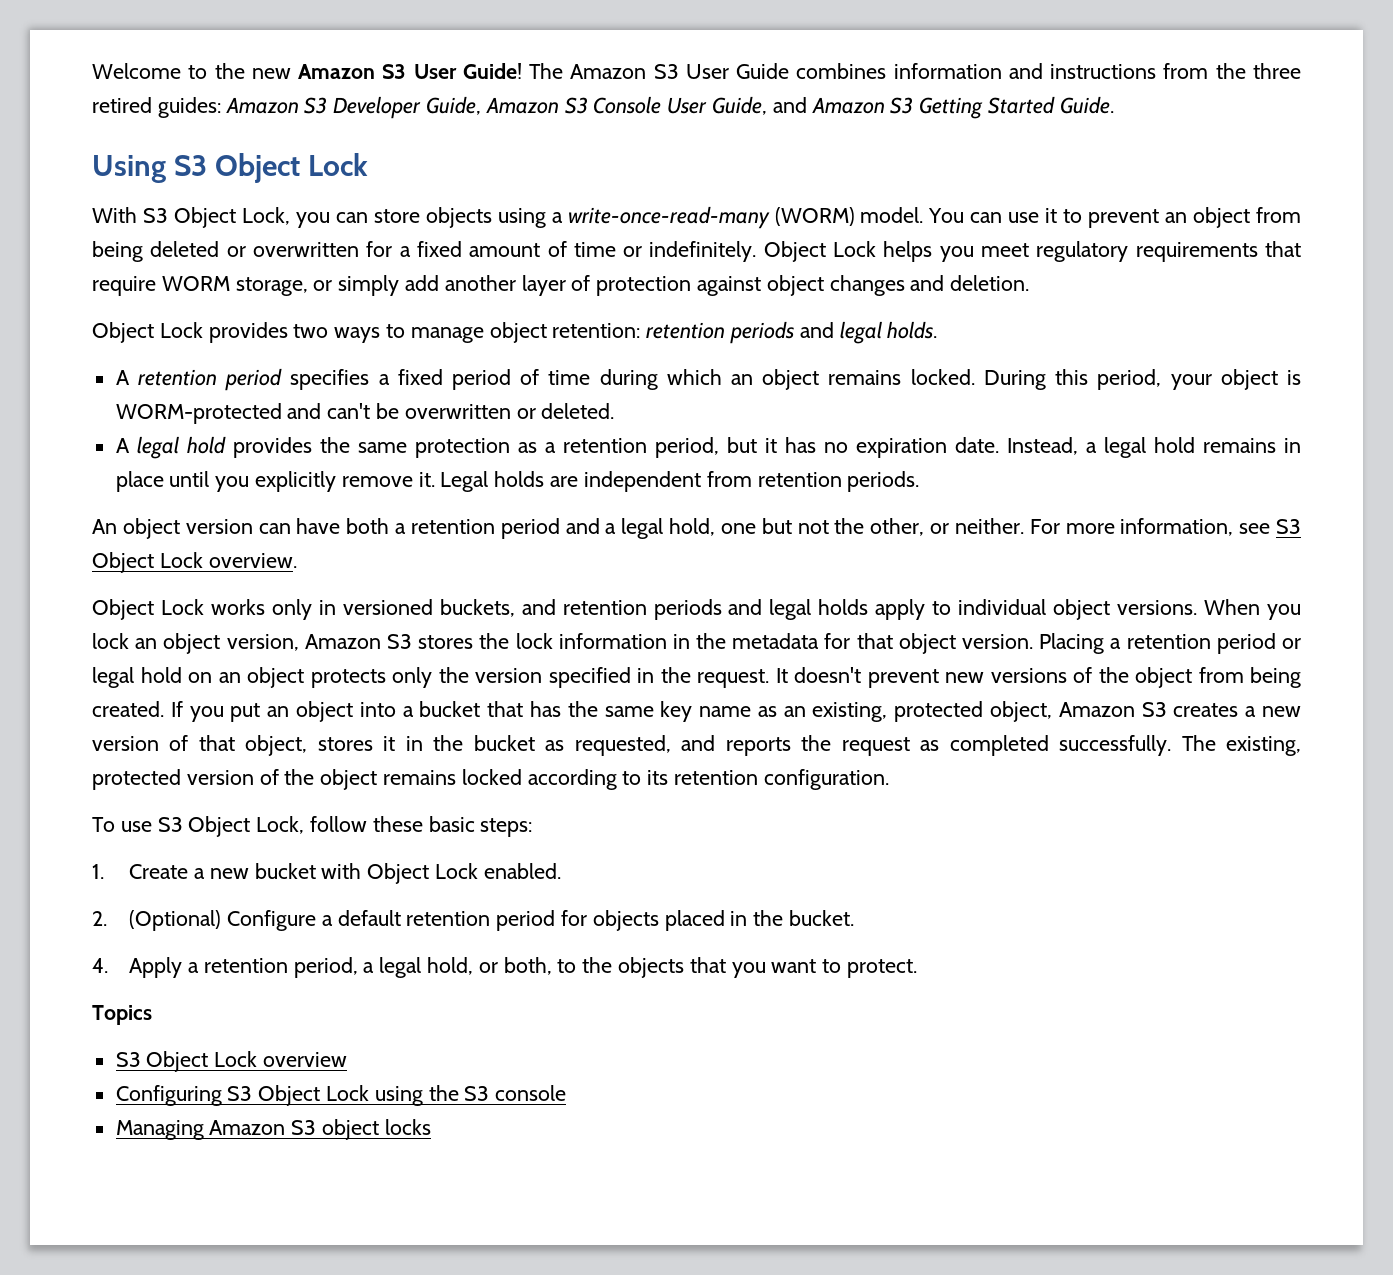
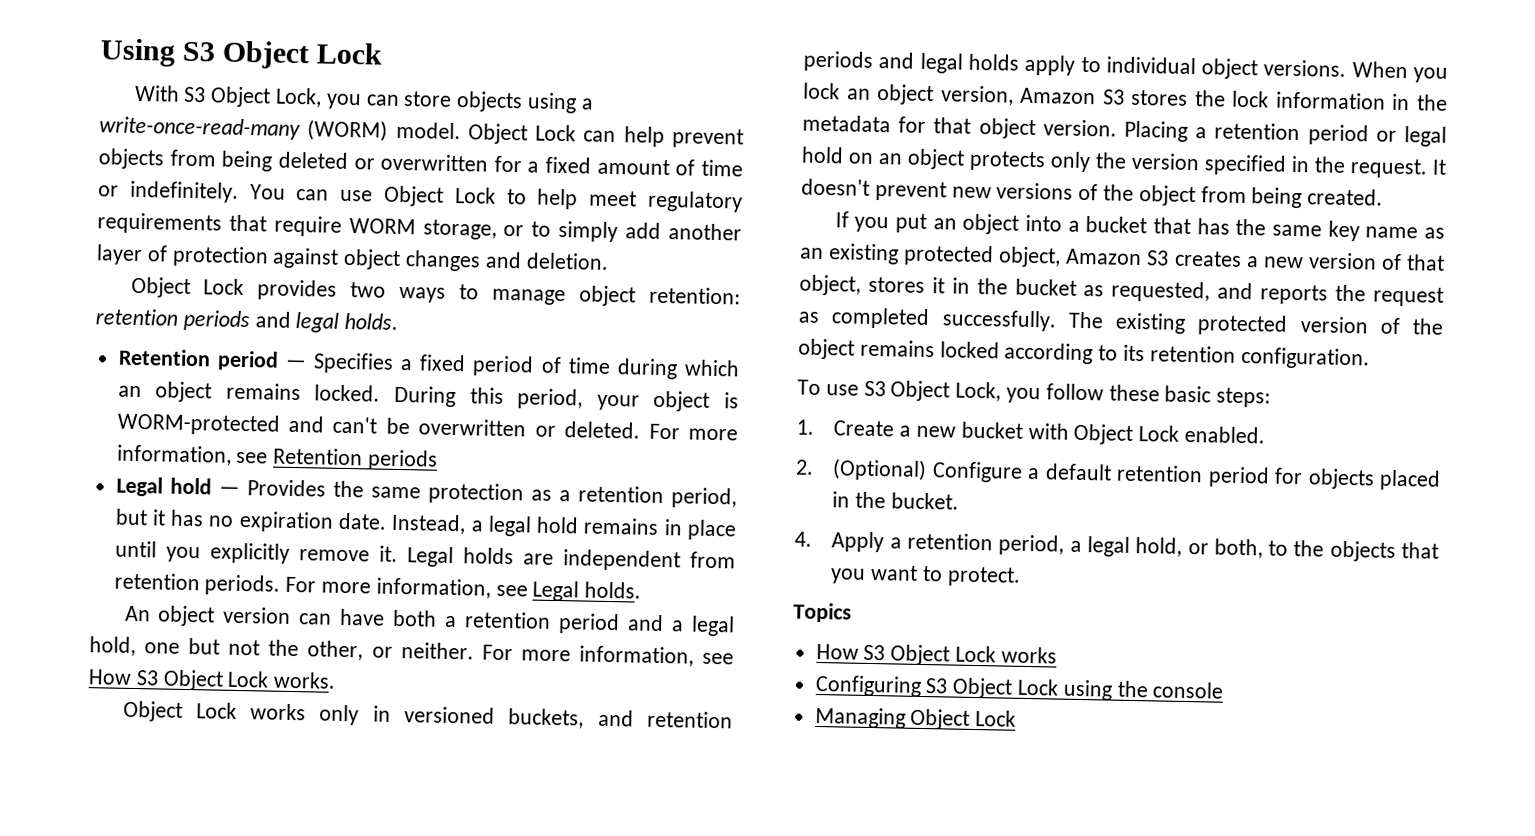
- Welcome to the new Amazon S3 User Guide! The Amazon S3 User Guide combines information and instructions from the three retired guides: Amazon S3 Developer Guide, Amazon S3 Console User Guide, and Amazon S3 Getting Started Guide.
- You can use it to prevent an object from being deleted or overwritten for a fixed amount of time or indefinitely.
+ Object Lock can help prevent objects from being deleted or overwritten for a fixed amount of time or indefinitely.
- Object Lock helps you meet regulatory requirements that require WORM storage, or simply add another layer of protection against object changes and deletion.
+ You can use Object Lock to help meet regulatory requirements that require WORM storage, or to simply add another layer of protection against object changes and deletion.
- A retention period specifies a fixed period of time during which an object remains locked.
+ Retention period — Specifies a fixed period of time during which an object remains locked.
- During this period, your object is WORM-protected and can't be overwritten or deleted.
- A legal hold provides the same protection as a retention period, but it has no expiration date.
+ During this period, your object is WORM-protected and can't be overwritten or deleted. For more information, see Retention periods
+ Legal hold — Provides the same protection as a retention period, but it has no expiration date.
+ For more information, see Legal holds.
- For more information, see S3 Object Lock overview.
+ For more information, see How S3 Object Lock works.
- It doesn't prevent new versions of the object from being created. If you put an object into a bucket that has the same key name as an existing, protected object, Amazon S3 creates a new version of that object, stores it in the bucket as requested, and reports the request as completed successfully.
+ It doesn't prevent new versions of the object from being created.
+ If you put an object into a bucket that has the same key name as an existing protected object, Amazon S3 creates a new version of that object, stores it in the bucket as requested, and reports the request as completed successfully.
- The existing, protected version of the object remains locked according to its retention configuration.
+ The existing protected version of the object remains locked according to its retention configuration.
- To use S3 Object Lock, follow these basic steps:
+ To use S3 Object Lock, you follow these basic steps:
- S3 Object Lock overview
+ How S3 Object Lock works
- Configuring S3 Object Lock using the S3 console
+ Configuring S3 Object Lock using the console
- Managing Amazon S3 object locks
+ Managing Object Lock

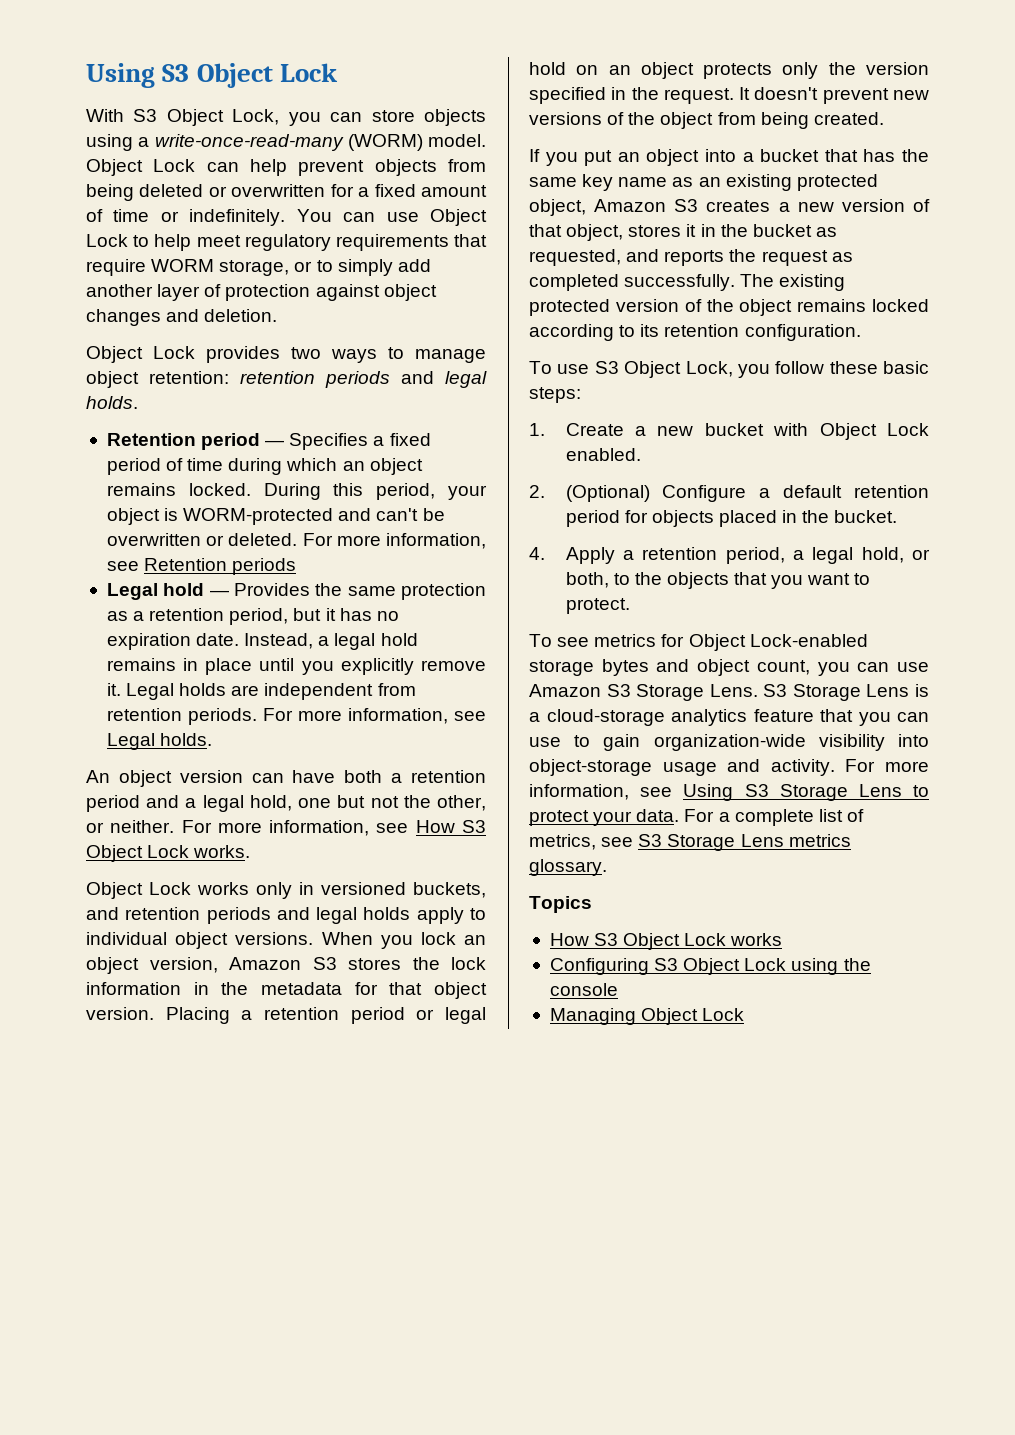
+ To see metrics for Object Lock-enabled storage bytes and object count, you can use Amazon S3 Storage Lens. S3 Storage Lens is a cloud-storage analytics feature that you can use to gain organization-wide visibility into object-storage usage and activity. For more information, see Using S3 Storage Lens to protect your data. For a complete list of metrics, see S3 Storage Lens metrics glossary.

